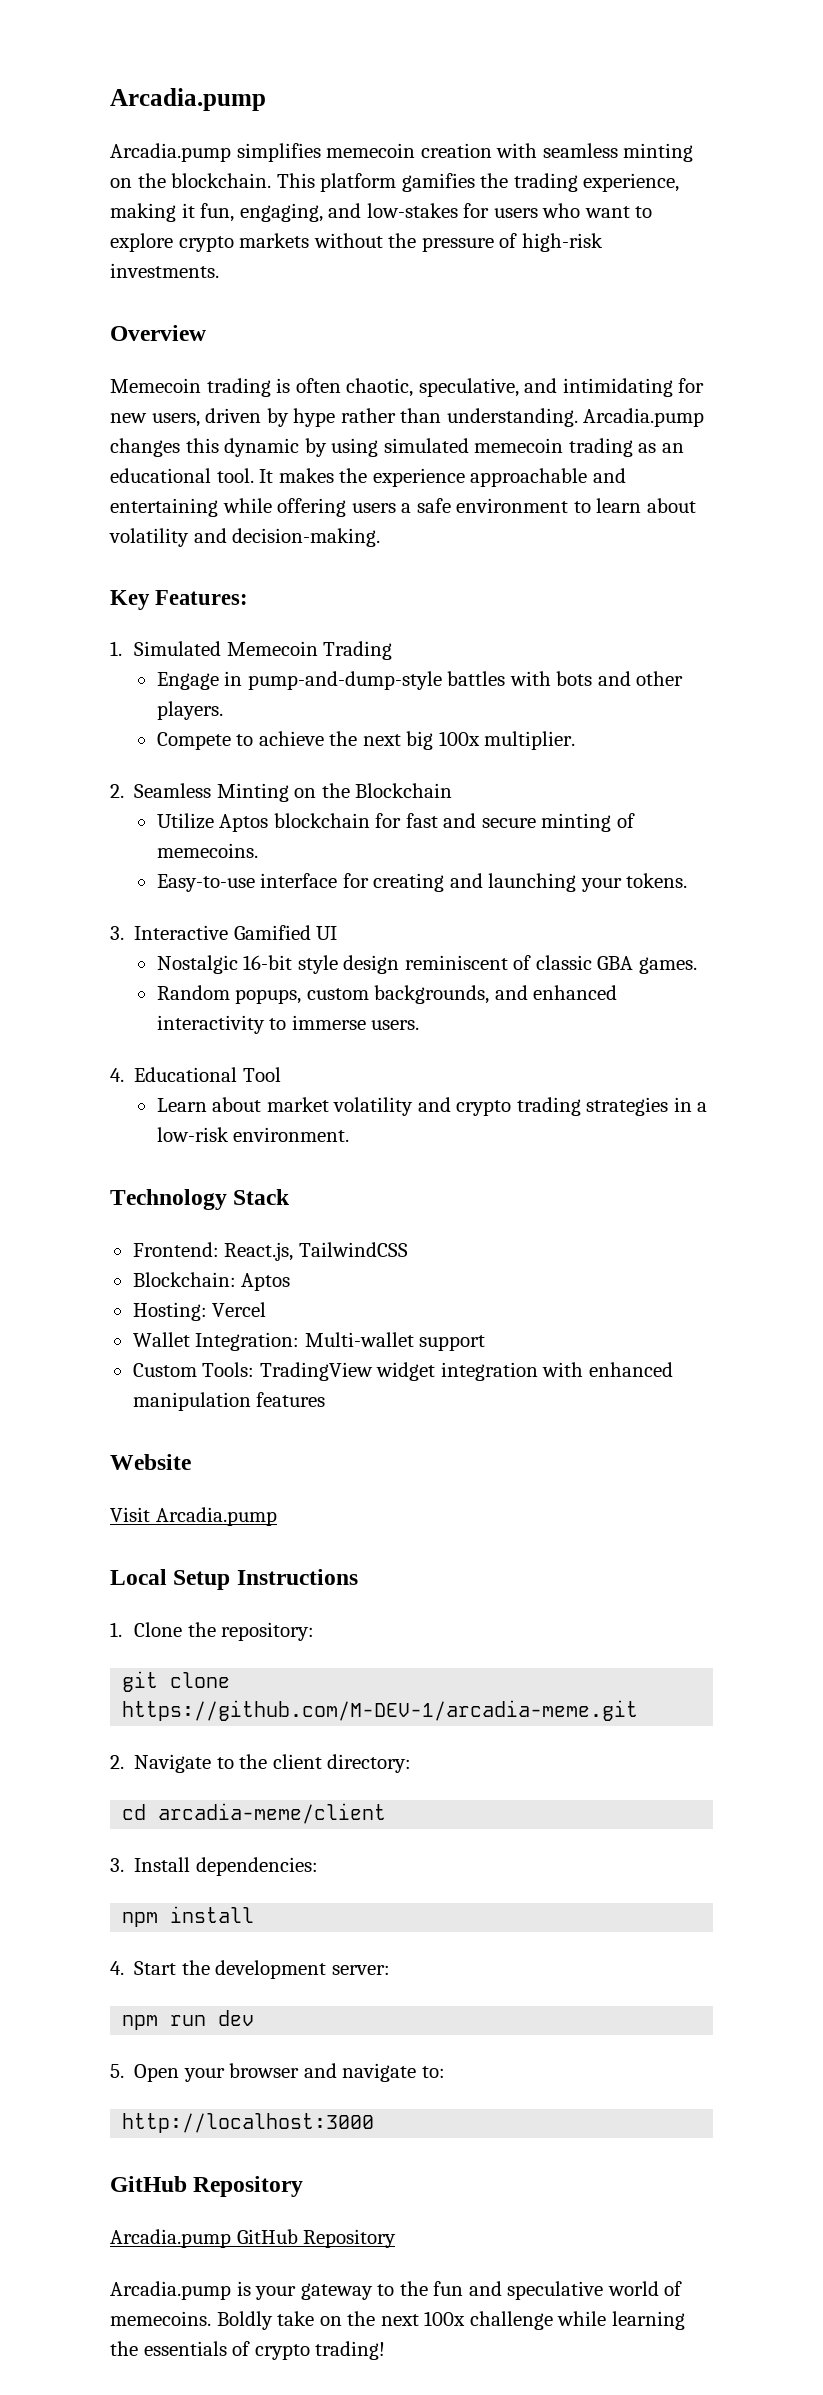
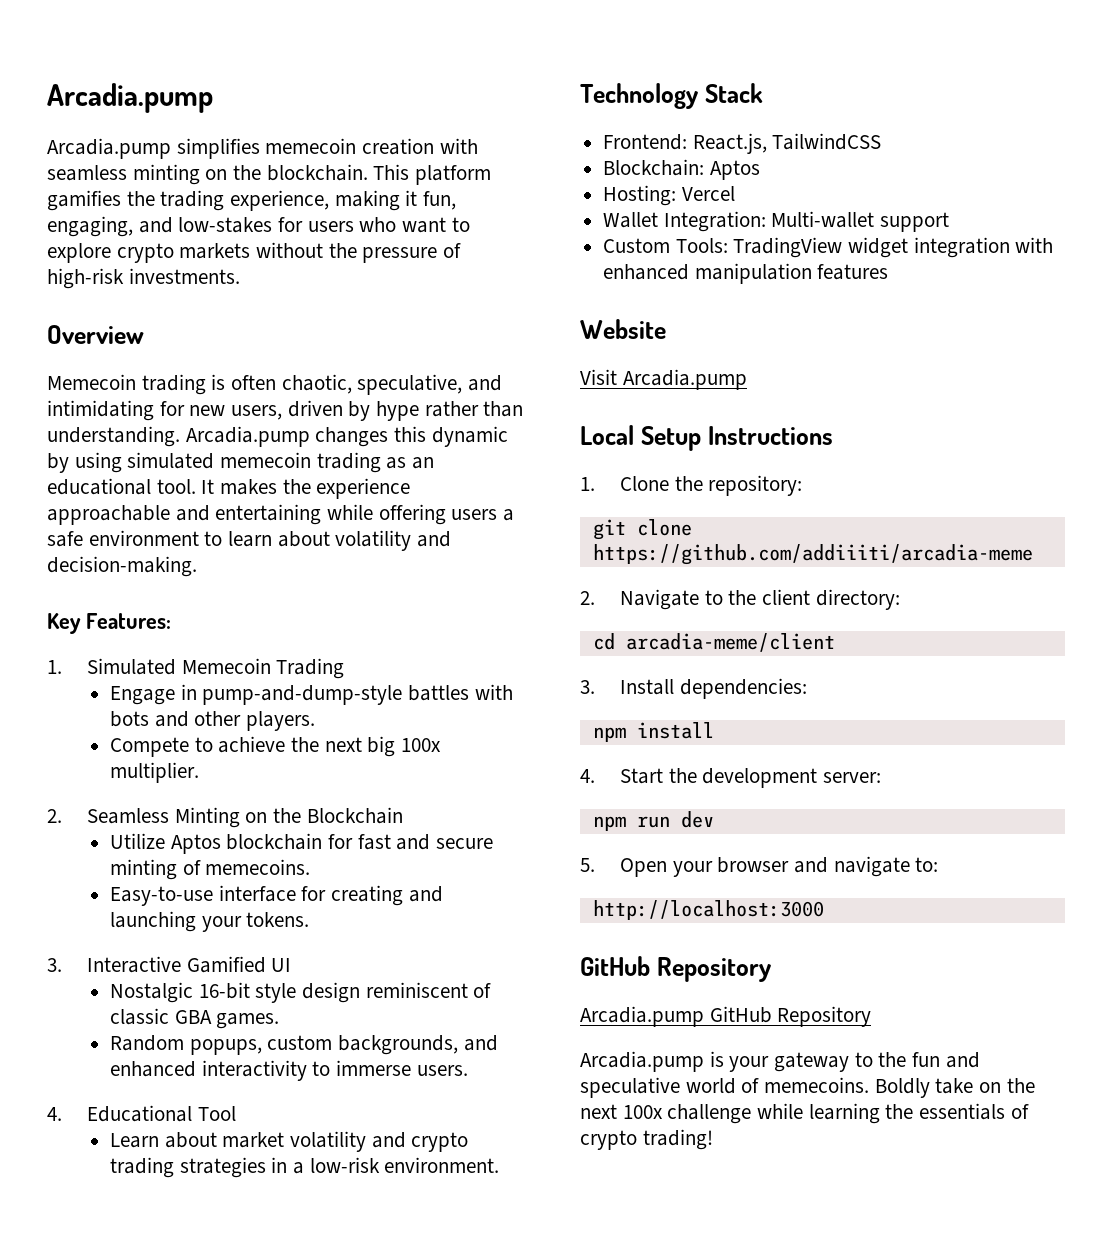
- git clone https://github.com/M-DEV-1/arcadia-meme.git
+ git clone https://github.com/addiiiti/arcadia-meme

